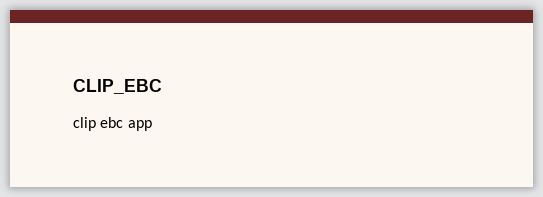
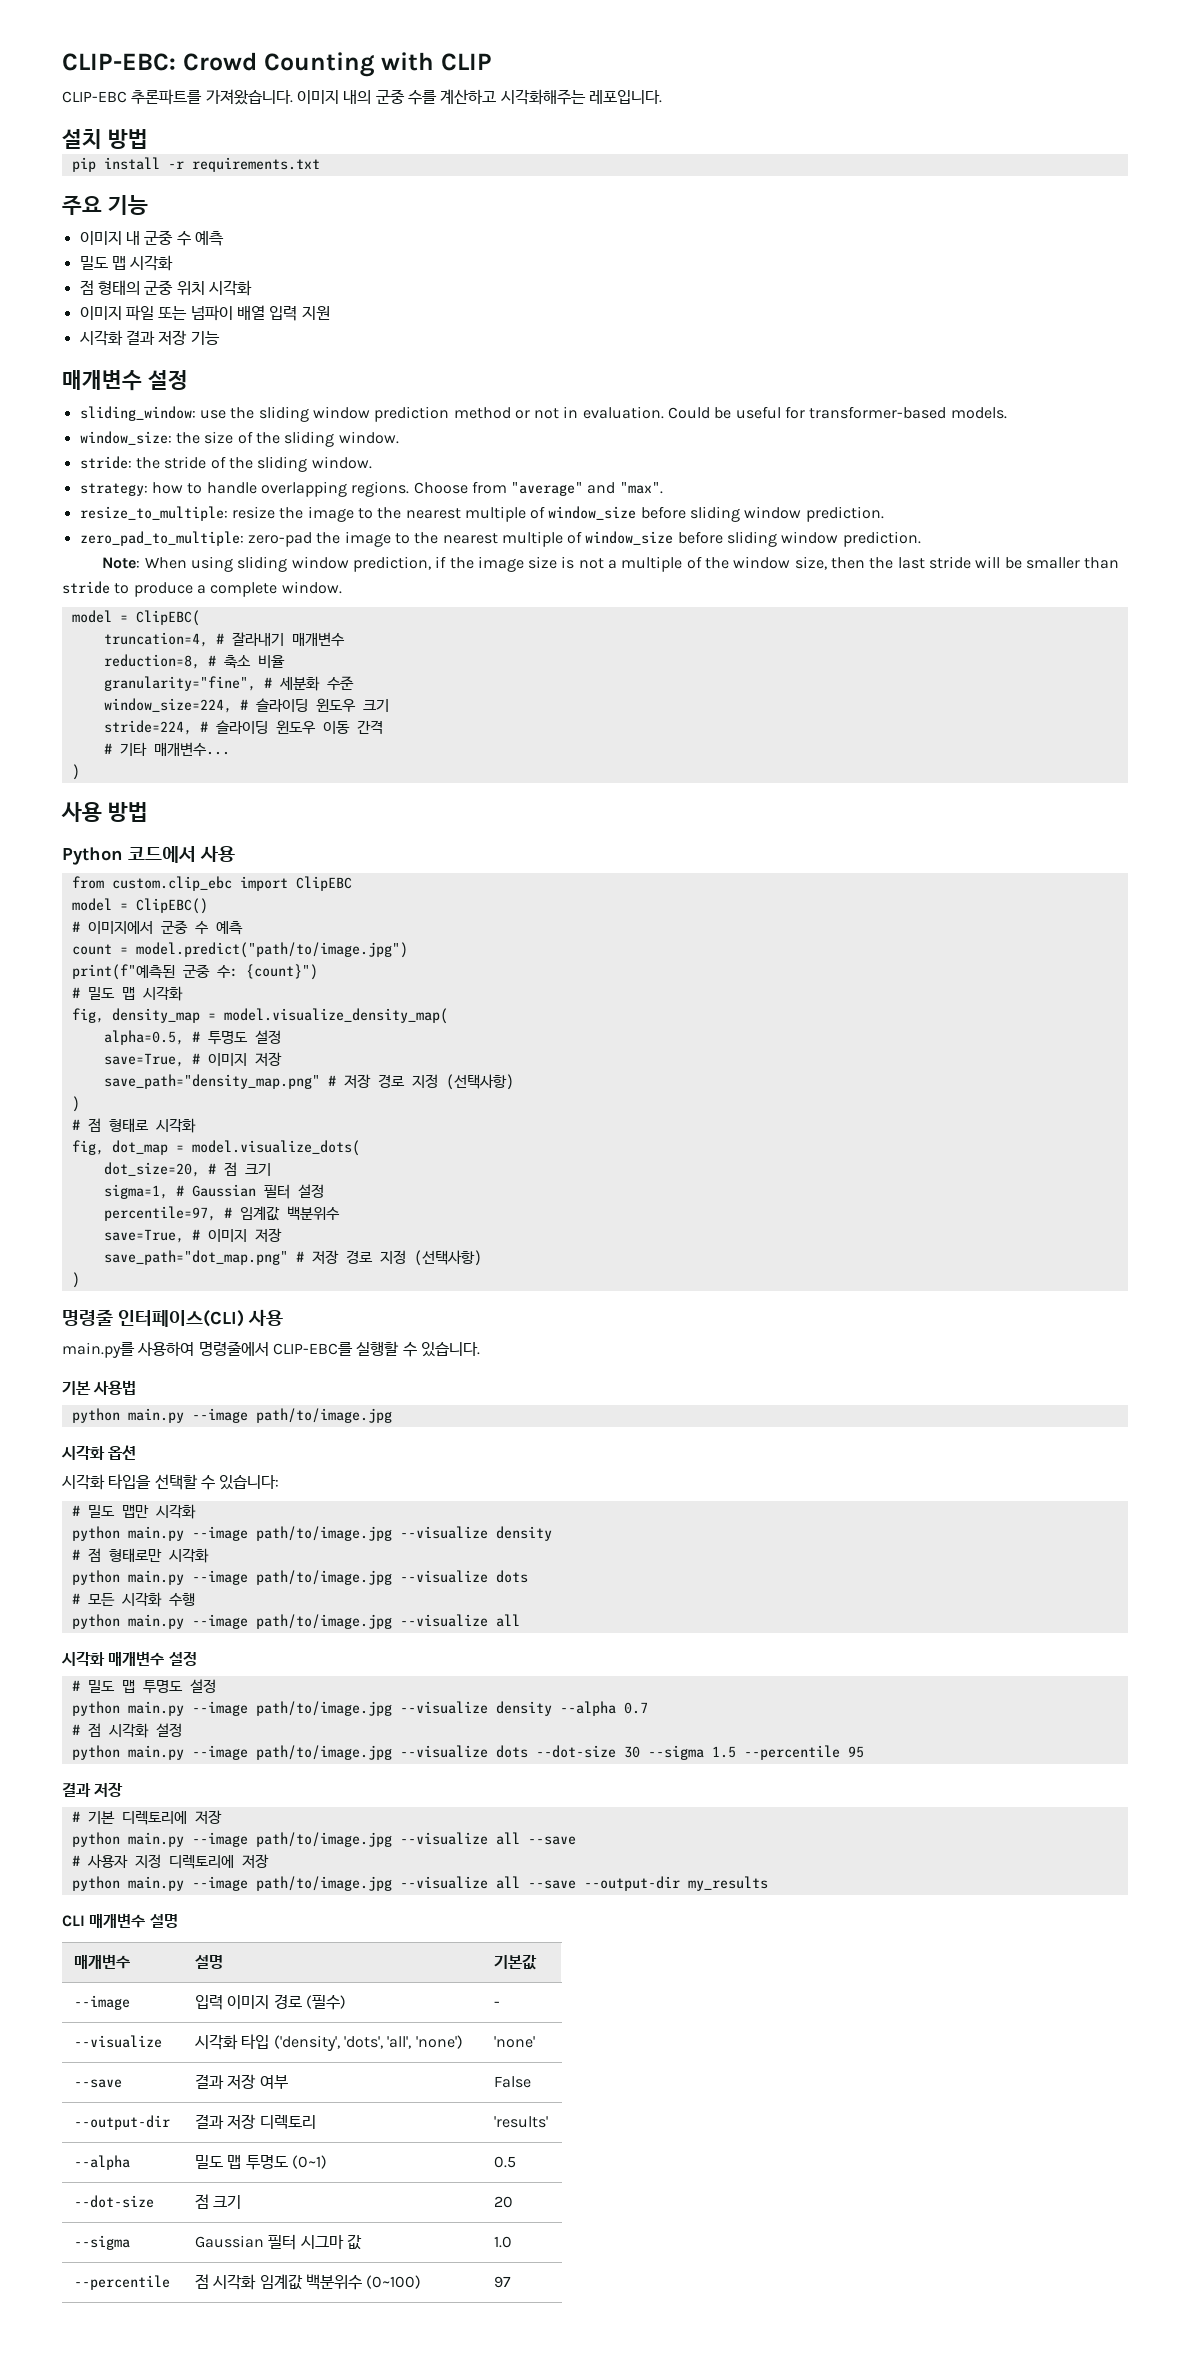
- CLIP_EBC
- clip ebc app
+ CLIP-EBC: Crowd Counting with CLIP
+ CLIP-EBC 추론파트를 가져왔습니다. 이미지 내의 군중 수를 계산하고 시각화해주는 레포입니다.
+ 설치 방법
+ pip install -r requirements.txt
+ 주요 기능
+ 이미지 내 군중 수 예측
+ 밀도 맵 시각화
+ 점 형태의 군중 위치 시각화
+ 이미지 파일 또는 넘파이 배열 입력 지원
+ 시각화 결과 저장 기능
+ 매개변수 설정
+ sliding_window: use the sliding window prediction method or not in evaluation. Could be useful for transformer-based models.
+ window_size: the size of the sliding window.
+ stride: the stride of the sliding window.
+ strategy: how to handle overlapping regions. Choose from "average" and "max".
+ resize_to_multiple: resize the image to the nearest multiple of window_size before sliding window prediction.
+ zero_pad_to_multiple: zero-pad the image to the nearest multiple of window_size before sliding window prediction.
+ Note: When using sliding window prediction, if the image size is not a multiple of the window size, then the last stride will be smaller than stride to produce a complete window.
+ model = ClipEBC(
+ truncation=4, # 잘라내기 매개변수
+ reduction=8, # 축소 비율
+ granularity="fine", # 세분화 수준
+ window_size=224, # 슬라이딩 윈도우 크기
+ stride=224, # 슬라이딩 윈도우 이동 간격
+ # 기타 매개변수...
+ )
+ 사용 방법
+ Python 코드에서 사용
+ from custom.clip_ebc import ClipEBC
+ model = ClipEBC()
+ # 이미지에서 군중 수 예측
+ count = model.predict("path/to/image.jpg")
+ print(f"예측된 군중 수: {count}")
+ # 밀도 맵 시각화
+ fig, density_map = model.visualize_density_map(
+ alpha=0.5, # 투명도 설정
+ save=True, # 이미지 저장
+ save_path="density_map.png" # 저장 경로 지정 (선택사항)
+ )
+ # 점 형태로 시각화
+ fig, dot_map = model.visualize_dots(
+ dot_size=20, # 점 크기
+ sigma=1, # Gaussian 필터 설정
+ percentile=97, # 임계값 백분위수
+ save=True, # 이미지 저장
+ save_path="dot_map.png" # 저장 경로 지정 (선택사항)
+ )
+ 명령줄 인터페이스(CLI) 사용
+ main.py를 사용하여 명령줄에서 CLIP-EBC를 실행할 수 있습니다.
+ 기본 사용법
+ python main.py --image path/to/image.jpg
+ 시각화 옵션
+ 시각화 타입을 선택할 수 있습니다:
+ # 밀도 맵만 시각화
+ python main.py --image path/to/image.jpg --visualize density
+ # 점 형태로만 시각화
+ python main.py --image path/to/image.jpg --visualize dots
+ # 모든 시각화 수행
+ python main.py --image path/to/image.jpg --visualize all
+ 시각화 매개변수 설정
+ # 밀도 맵 투명도 설정
+ python main.py --image path/to/image.jpg --visualize density --alpha 0.7
+ # 점 시각화 설정
+ python main.py --image path/to/image.jpg --visualize dots --dot-size 30 --sigma 1.5 --percentile 95
+ 결과 저장
+ # 기본 디렉토리에 저장
+ python main.py --image path/to/image.jpg --visualize all --save
+ # 사용자 지정 디렉토리에 저장
+ python main.py --image path/to/image.jpg --visualize all --save --output-dir my_results
+ CLI 매개변수 설명
+ 매개변수 | 설명 | 기본값
+ --image | 입력 이미지 경로 (필수) | -
+ --visualize | 시각화 타입 ('density', 'dots', 'all', 'none') | 'none'
+ --save | 결과 저장 여부 | False
+ --output-dir | 결과 저장 디렉토리 | 'results'
+ --alpha | 밀도 맵 투명도 (0~1) | 0.5
+ --dot-size | 점 크기 | 20
+ --sigma | Gaussian 필터 시그마 값 | 1.0
+ --percentile | 점 시각화 임계값 백분위수 (0~100) | 97

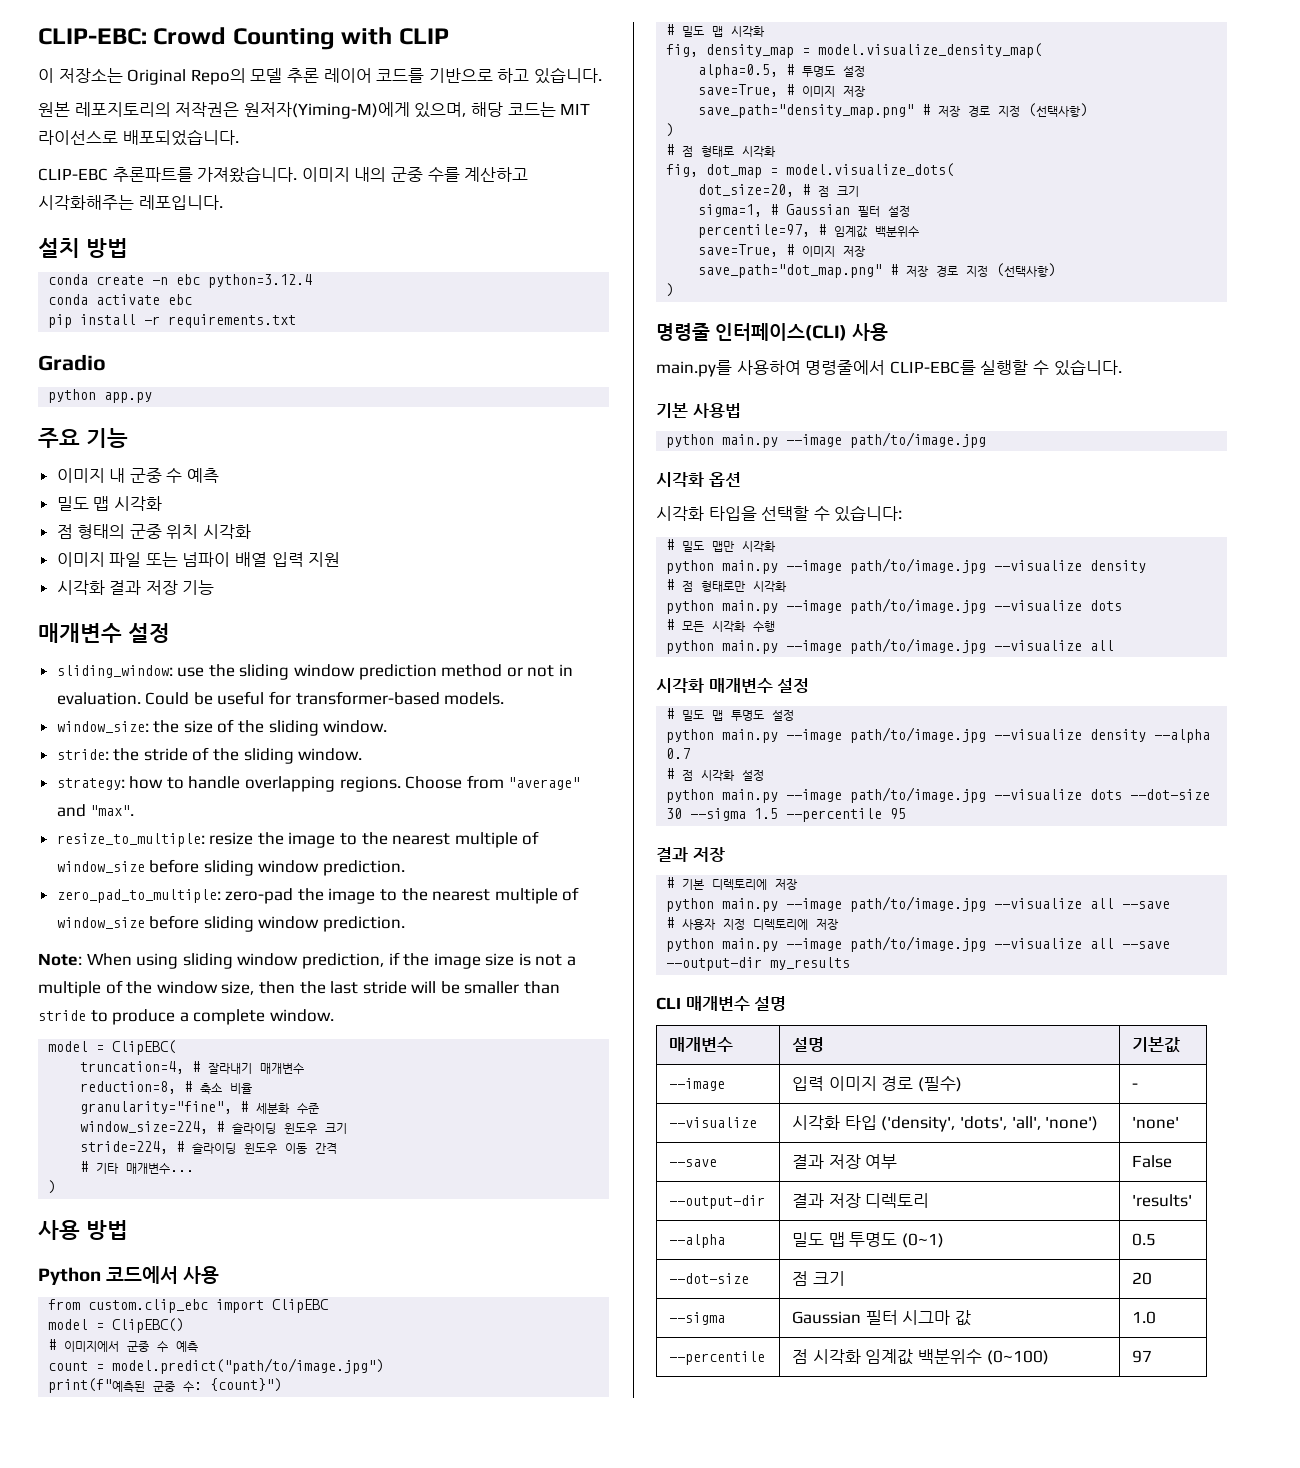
+ 이 저장소는 Original Repo의 모델 추론 레이어 코드를 기반으로 하고 있습니다.
+ 원본 레포지토리의 저작권은 원저자(Yiming-M)에게 있으며, 해당 코드는 MIT 라이선스로 배포되었습니다.
+ conda create -n ebc python=3.12.4
+ conda activate ebc
+ Gradio
+ python app.py

